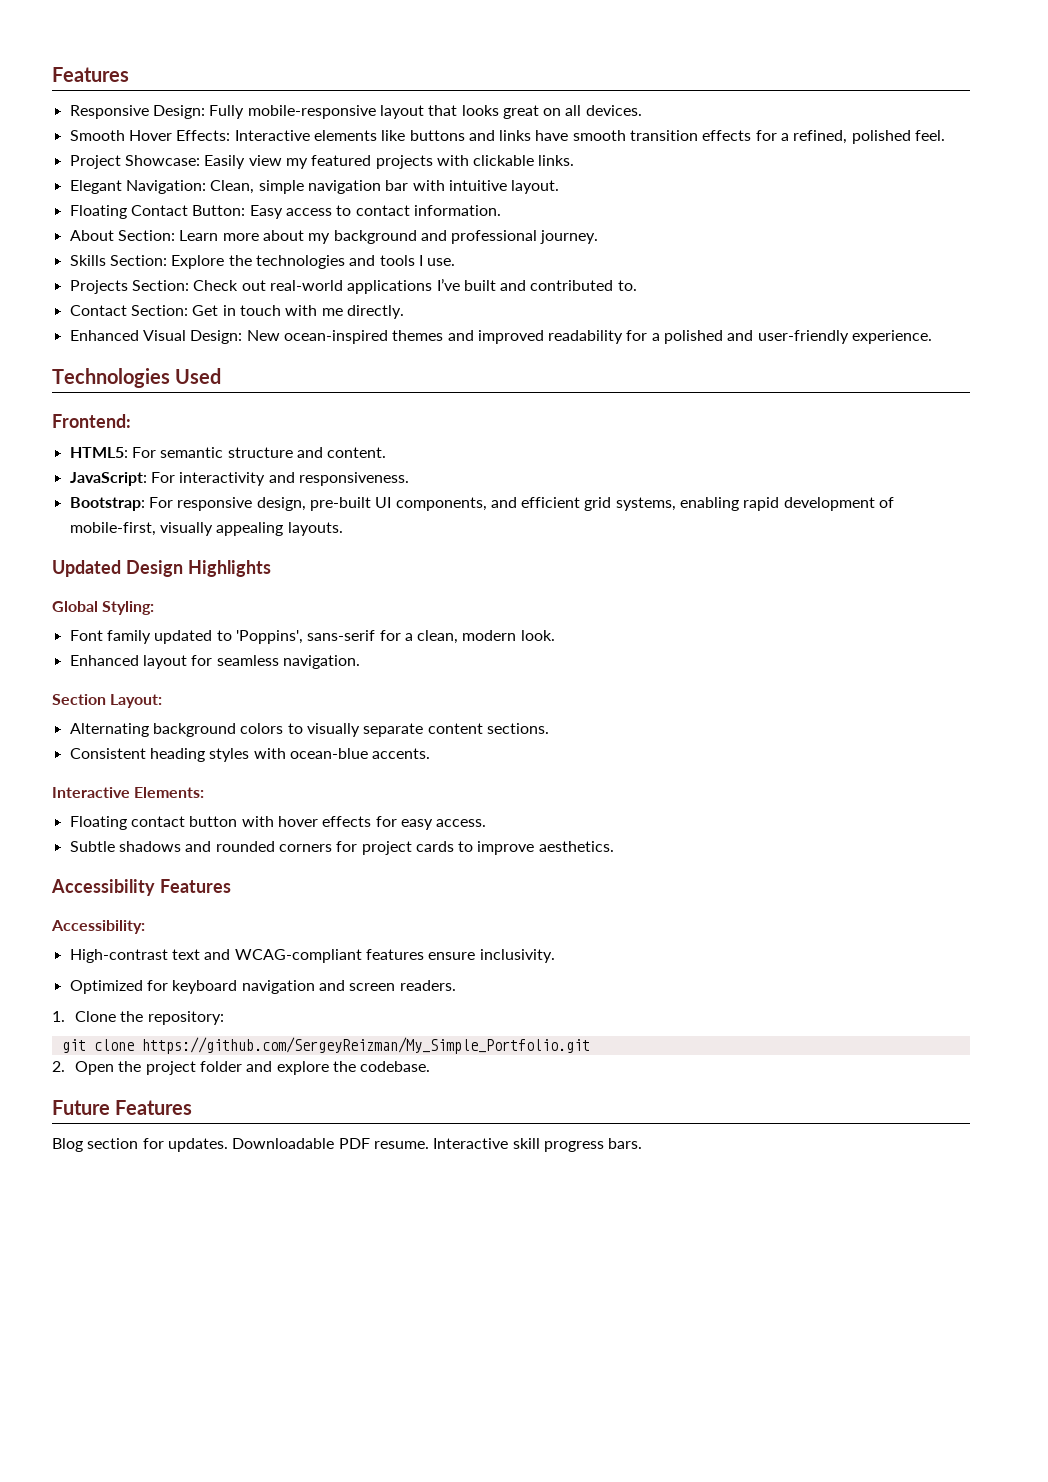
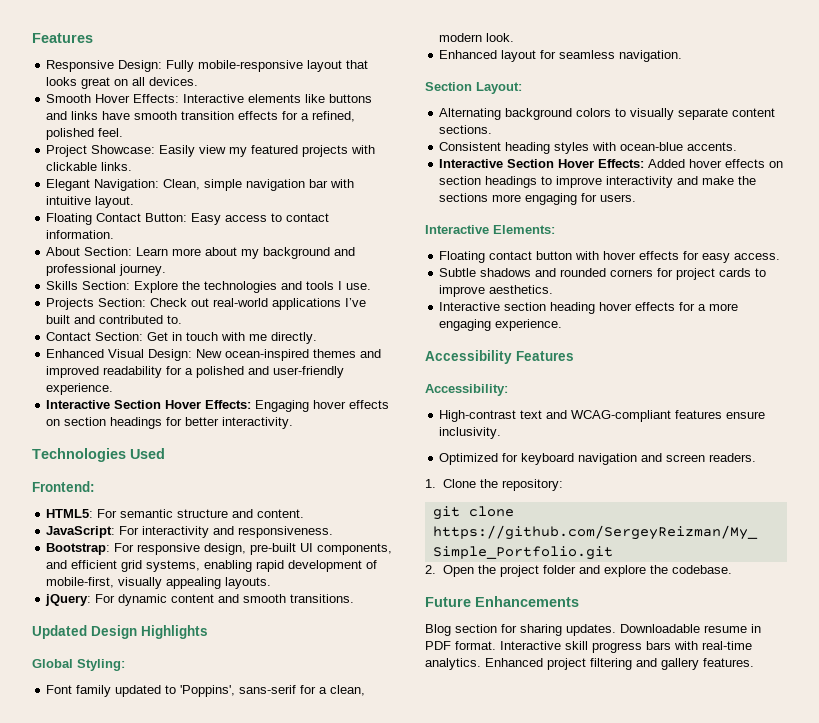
+ Interactive Section Hover Effects: Engaging hover effects on section headings for better interactivity.
+ jQuery: For dynamic content and smooth transitions.
+ Interactive Section Hover Effects: Added hover effects on section headings to improve interactivity and make the sections more engaging for users.
+ Interactive section heading hover effects for a more engaging experience.
- Future Features
+ Future Enhancements
- Blog section for updates.
+ Blog section for sharing updates.
- Downloadable PDF resume. Interactive skill progress bars.
+ Downloadable resume in PDF format. Interactive skill progress bars with real-time analytics. Enhanced project filtering and gallery features.

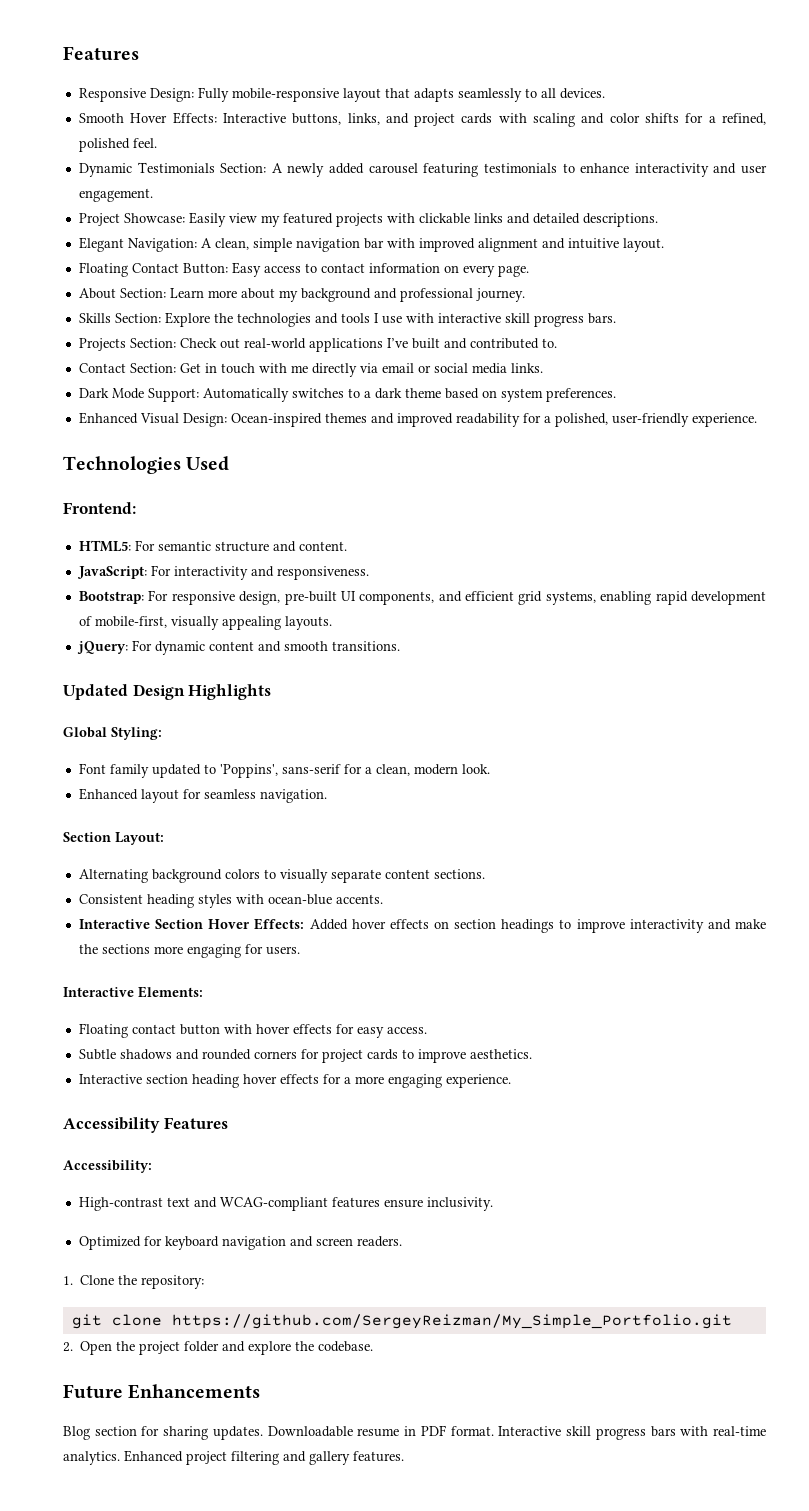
- Responsive Design: Fully mobile-responsive layout that looks great on all devices.
+ Responsive Design: Fully mobile-responsive layout that adapts seamlessly to all devices.
- Smooth Hover Effects: Interactive elements like buttons and links have smooth transition effects for a refined, polished feel.
+ Smooth Hover Effects: Interactive buttons, links, and project cards with scaling and color shifts for a refined, polished feel.
+ Dynamic Testimonials Section: A newly added carousel featuring testimonials to enhance interactivity and user engagement.
- Project Showcase: Easily view my featured projects with clickable links.
+ Project Showcase: Easily view my featured projects with clickable links and detailed descriptions.
- Elegant Navigation: Clean, simple navigation bar with intuitive layout.
+ Elegant Navigation: A clean, simple navigation bar with improved alignment and intuitive layout.
- Floating Contact Button: Easy access to contact information.
+ Floating Contact Button: Easy access to contact information on every page.
- Skills Section: Explore the technologies and tools I use.
+ Skills Section: Explore the technologies and tools I use with interactive skill progress bars.
- Contact Section: Get in touch with me directly.
+ Contact Section: Get in touch with me directly via email or social media links.
+ Dark Mode Support: Automatically switches to a dark theme based on system preferences.
- Enhanced Visual Design: New ocean-inspired themes and improved readability for a polished and user-friendly experience.
+ Enhanced Visual Design: Ocean-inspired themes and improved readability for a polished, user-friendly experience.
- Interactive Section Hover Effects: Engaging hover effects on section headings for better interactivity.

